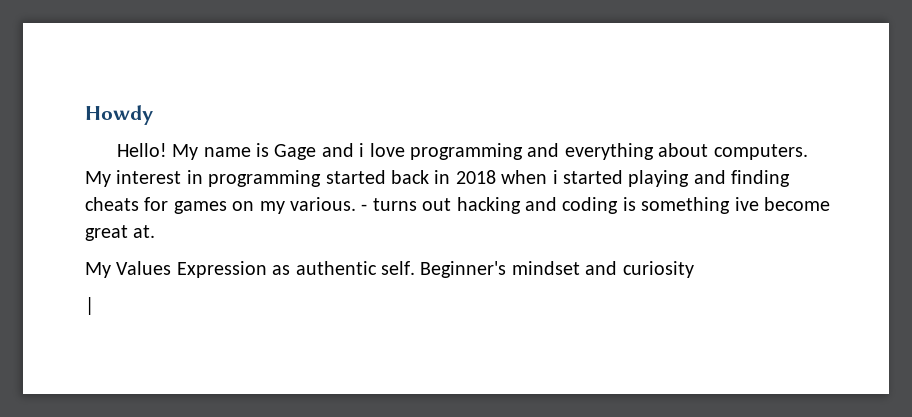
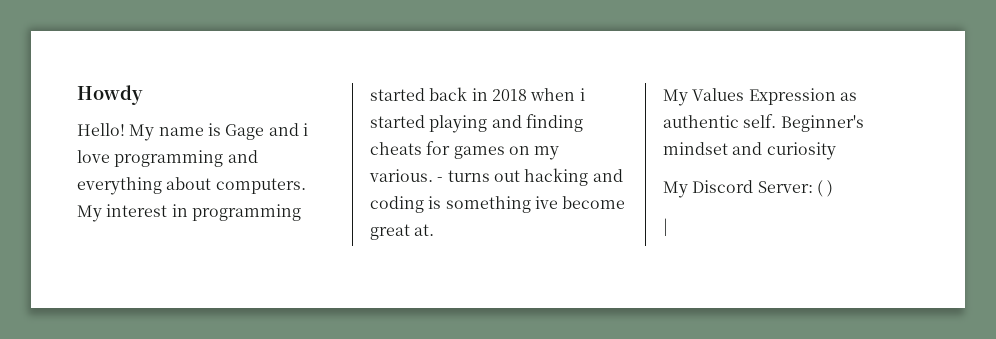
+ My Discord Server: ( )

